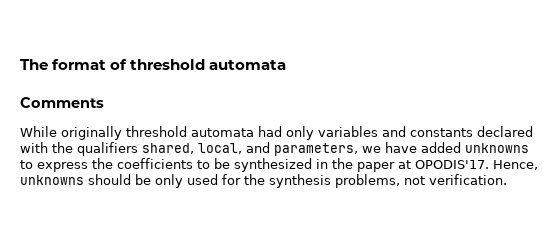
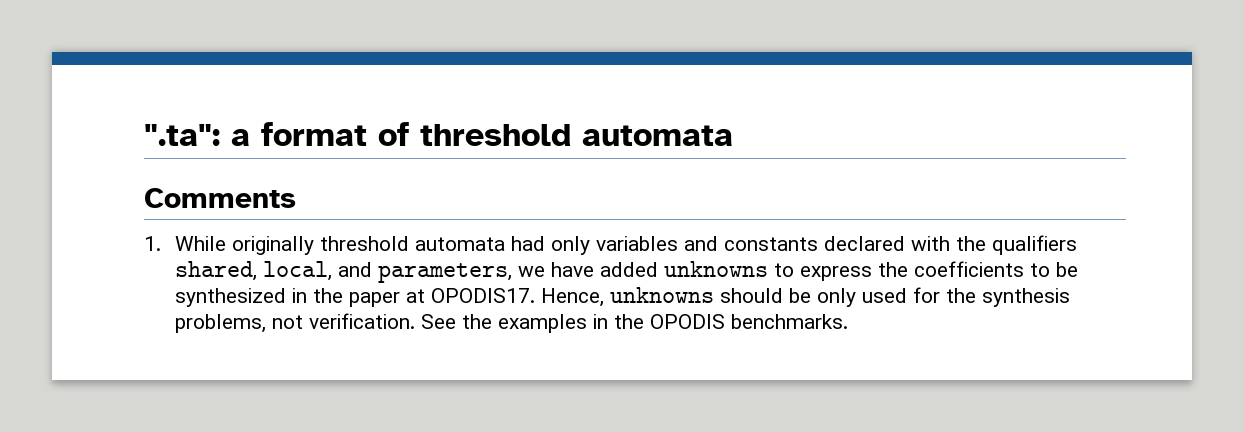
- The format of threshold automata
+ ".ta": a format of threshold automata
- While originally threshold automata had only variables and constants declared with the qualifiers shared, local, and parameters, we have added unknowns to express the coefficients to be synthesized in the paper at OPODIS'17.
+ 1. While originally threshold automata had only variables and constants declared with the qualifiers shared, local, and parameters, we have added unknowns to express the coefficients to be synthesized in the paper at OPODIS17.
+ See the examples in the OPODIS benchmarks.

